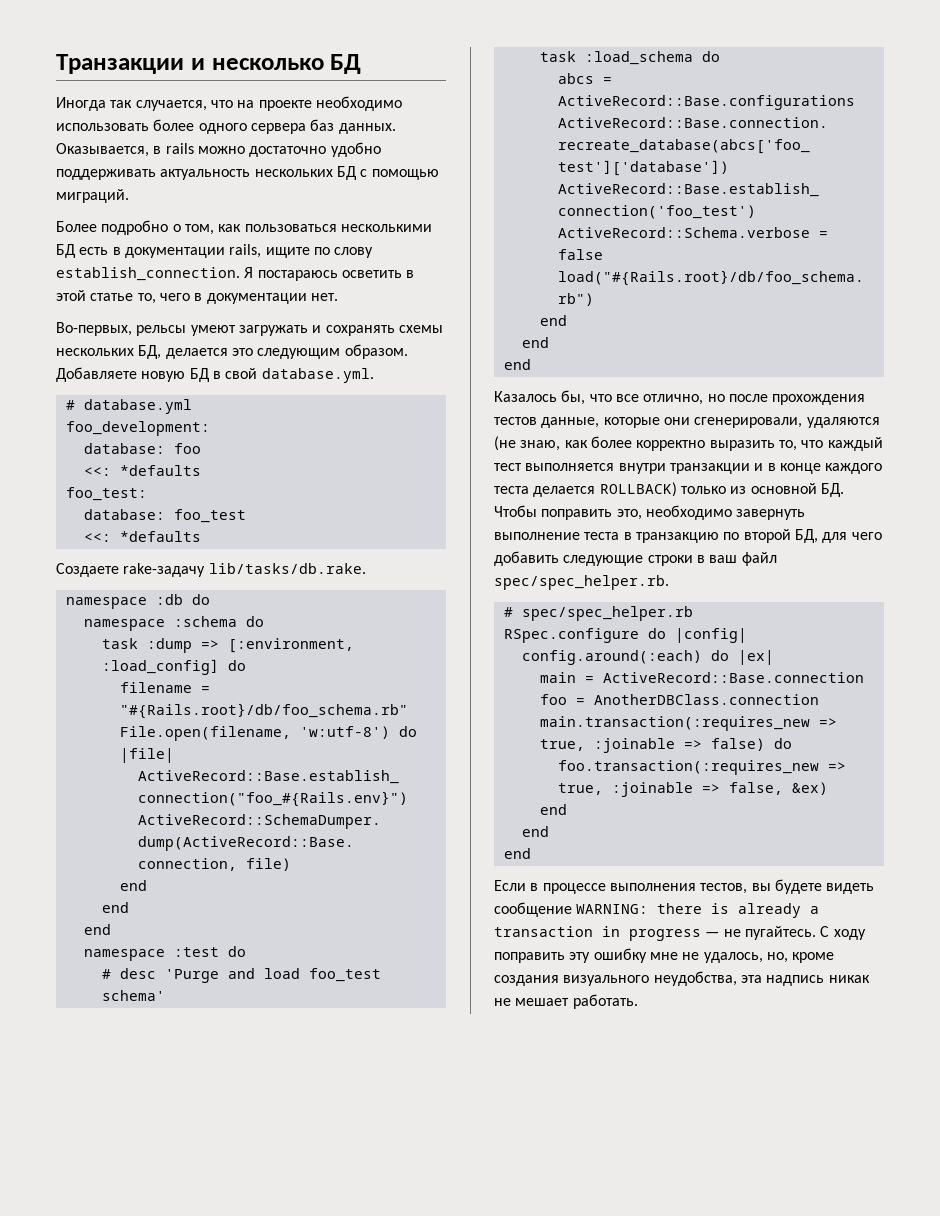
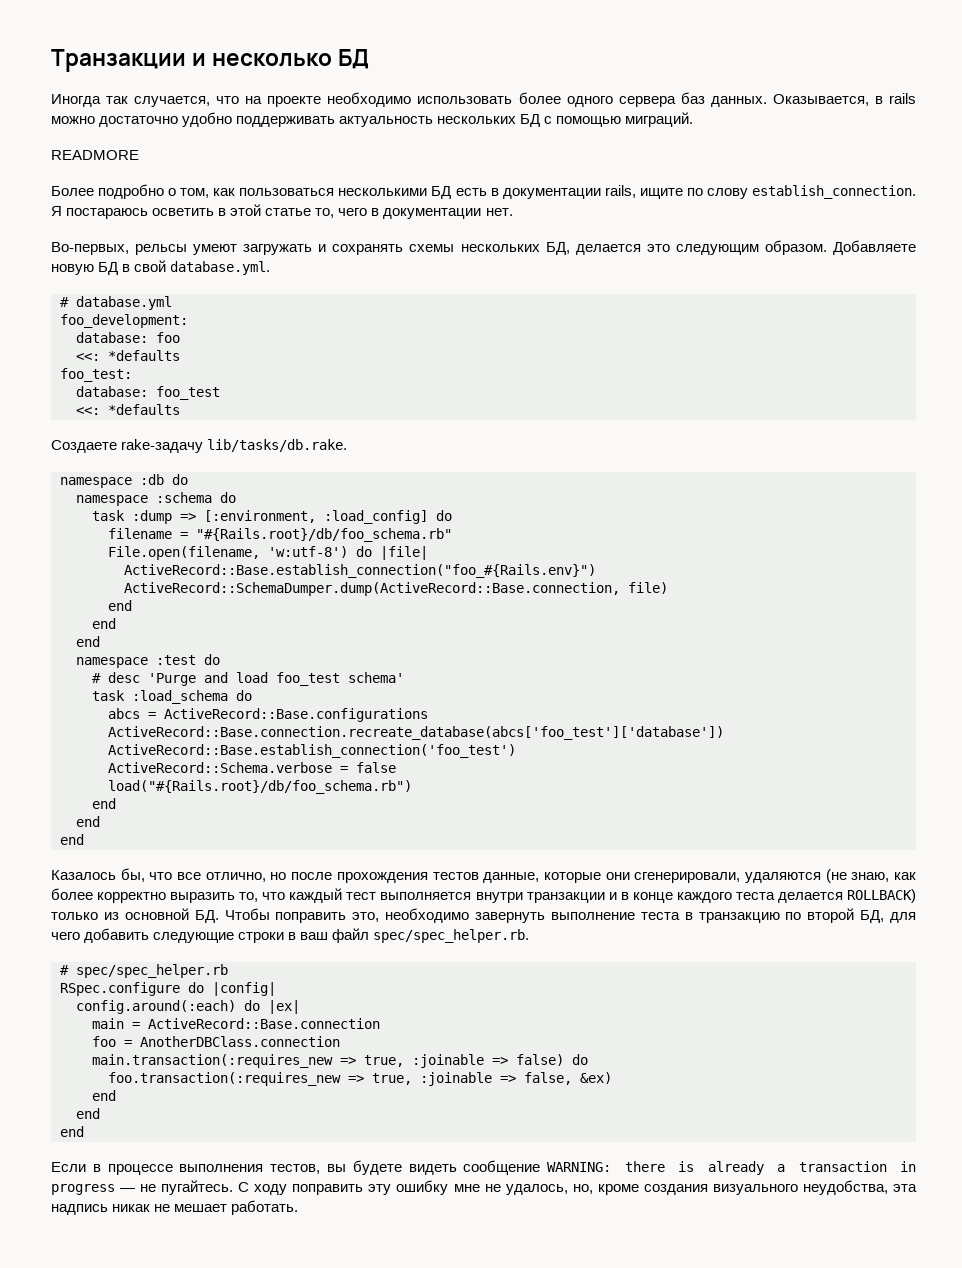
+ READMORE

